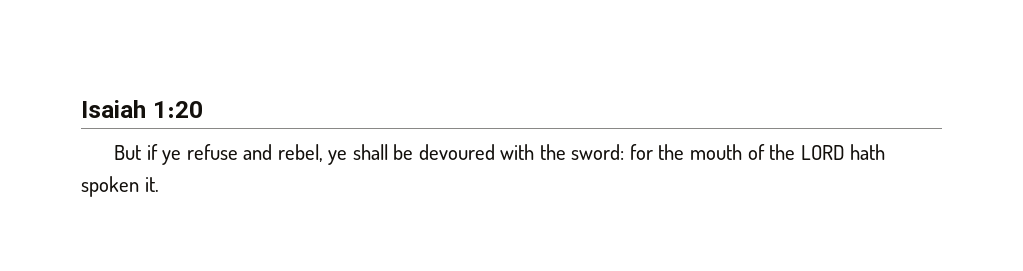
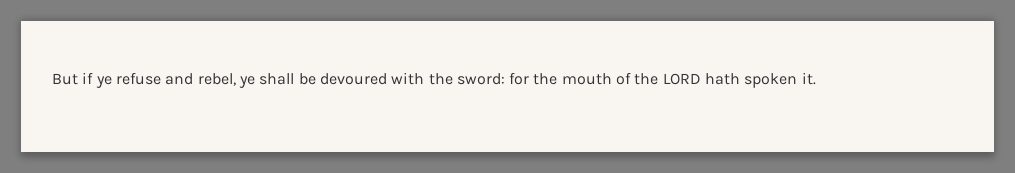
- Isaiah 1:20

